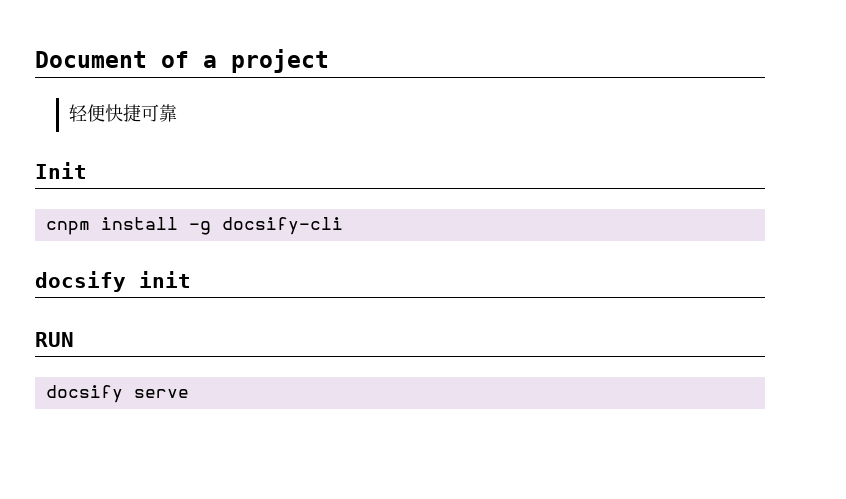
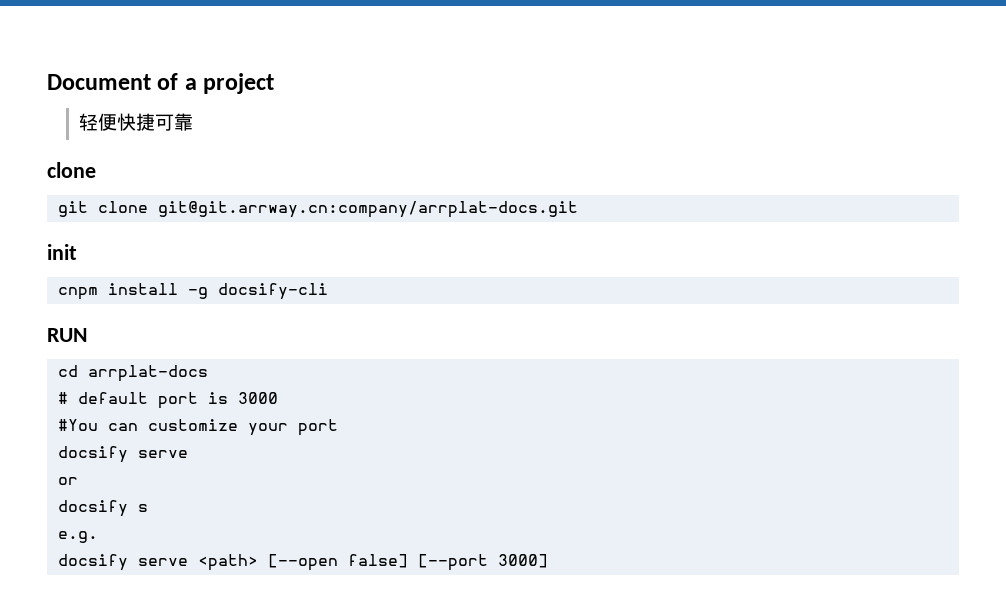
  轻便快捷可靠
- Init
+ clone
+ git clone git@git.arrway.cn:company/arrplat-docs.git
+ init
- docsify init
  RUN
+ cd arrplat-docs
+ # default port is 3000
+ #You can customize your port
  docsify serve
+ or
+ docsify s
+ e.g.
+ docsify serve <path> [--open false] [--port 3000]

